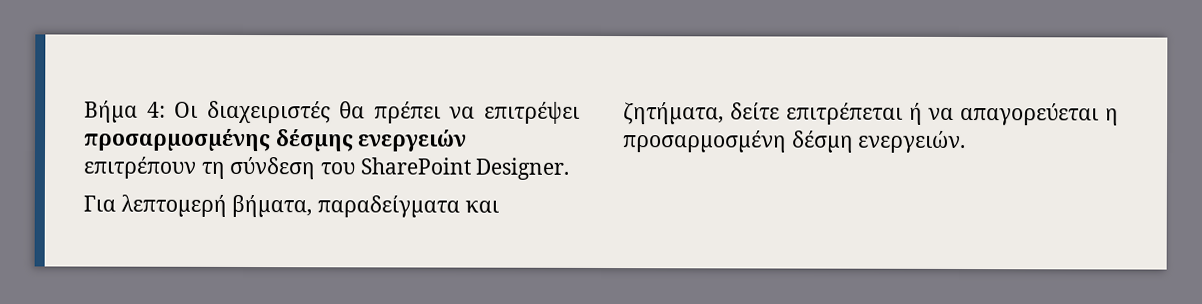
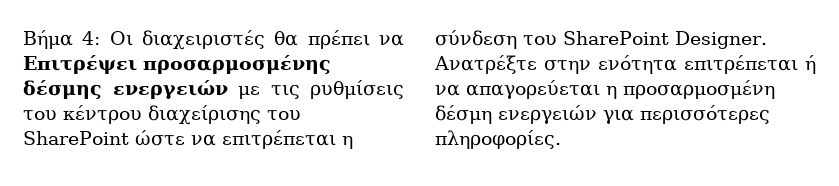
- Βήμα 4: Οι διαχειριστές θα πρέπει να επιτρέψει προσαρμοσμένης δέσμης ενεργειών επιτρέπουν τη σύνδεση του SharePoint Designer.
- Για λεπτομερή βήματα, παραδείγματα και ζητήματα, δείτε επιτρέπεται ή να απαγορεύεται η προσαρμοσμένη δέσμη ενεργειών.
+ Βήμα 4: Οι διαχειριστές θα πρέπει να Επιτρέψει προσαρμοσμένης δέσμης ενεργειών με τις ρυθμίσεις του κέντρου διαχείρισης του SharePoint ώστε να επιτρέπεται η σύνδεση του SharePoint Designer. Ανατρέξτε στην ενότητα επιτρέπεται ή να απαγορεύεται η προσαρμοσμένη δέσμη ενεργειών για περισσότερες πληροφορίες.

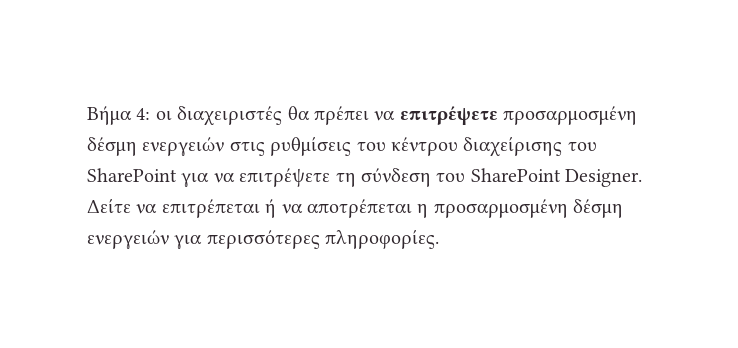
- Βήμα 4: Οι διαχειριστές θα πρέπει να Επιτρέψει προσαρμοσμένης δέσμης ενεργειών με τις ρυθμίσεις του κέντρου διαχείρισης του SharePoint ώστε να επιτρέπεται η σύνδεση του SharePoint Designer.
+ Βήμα 4: οι διαχειριστές θα πρέπει να επιτρέψετε προσαρμοσμένη δέσμη ενεργειών στις ρυθμίσεις του κέντρου διαχείρισης του SharePoint για να επιτρέψετε τη σύνδεση του SharePoint Designer.
- Ανατρέξτε στην ενότητα επιτρέπεται ή να απαγορεύεται η προσαρμοσμένη δέσμη ενεργειών για περισσότερες πληροφορίες.
+ Δείτε να επιτρέπεται ή να αποτρέπεται η προσαρμοσμένη δέσμη ενεργειών για περισσότερες πληροφορίες.

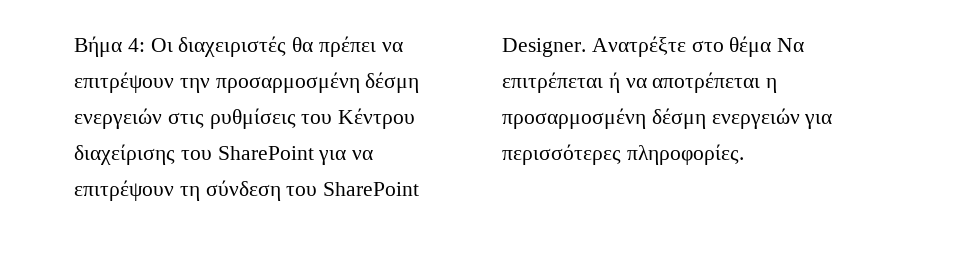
- Βήμα 4: οι διαχειριστές θα πρέπει να επιτρέψετε προσαρμοσμένη δέσμη ενεργειών στις ρυθμίσεις του κέντρου διαχείρισης του SharePoint για να επιτρέψετε τη σύνδεση του SharePoint Designer.
+ Βήμα 4: Οι διαχειριστές θα πρέπει να επιτρέψουν την προσαρμοσμένη δέσμη ενεργειών στις ρυθμίσεις του Κέντρου διαχείρισης του SharePoint για να επιτρέψουν τη σύνδεση του SharePoint Designer.
- Δείτε να επιτρέπεται ή να αποτρέπεται η προσαρμοσμένη δέσμη ενεργειών για περισσότερες πληροφορίες.
+ Ανατρέξτε στο θέμα Να επιτρέπεται ή να αποτρέπεται η προσαρμοσμένη δέσμη ενεργειών για περισσότερες πληροφορίες.

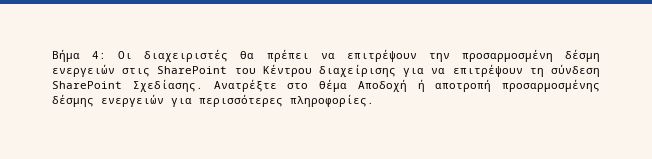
- Βήμα 4: Οι διαχειριστές θα πρέπει να επιτρέψουν την προσαρμοσμένη δέσμη ενεργειών στις ρυθμίσεις του Κέντρου διαχείρισης του SharePoint για να επιτρέψουν τη σύνδεση του SharePoint Designer. Ανατρέξτε στο θέμα Να επιτρέπεται ή να αποτρέπεται η προσαρμοσμένη δέσμη ενεργειών για περισσότερες πληροφορίες.
+ Βήμα 4: Οι διαχειριστές θα πρέπει να επιτρέψουν την προσαρμοσμένη δέσμη ενεργειών στις SharePoint του Κέντρου διαχείρισης για να επιτρέψουν τη σύνδεση SharePoint Σχεδίασης. Ανατρέξτε στο θέμα Αποδοχή ή αποτροπή προσαρμοσμένης δέσμης ενεργειών για περισσότερες πληροφορίες.

